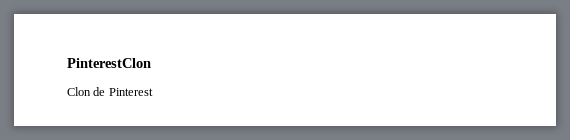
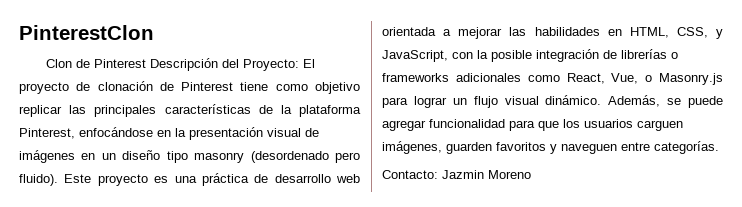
- Clon de Pinterest
+ Clon de Pinterest Descripción del Proyecto: El proyecto de clonación de Pinterest tiene como objetivo replicar las principales características de la plataforma Pinterest, enfocándose en la presentación visual de imágenes en un diseño tipo masonry (desordenado pero fluido). Este proyecto es una práctica de desarrollo web orientada a mejorar las habilidades en HTML, CSS, y JavaScript, con la posible integración de librerías o frameworks adicionales como React, Vue, o Masonry.js para lograr un flujo visual dinámico. Además, se puede agregar funcionalidad para que los usuarios carguen imágenes, guarden favoritos y naveguen entre categorías.
+ Contacto: Jazmin Moreno

